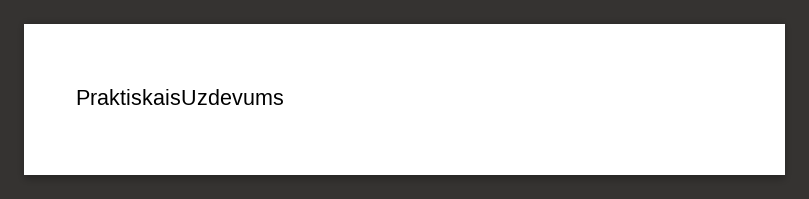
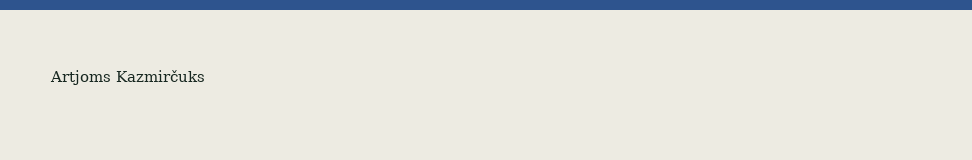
- PraktiskaisUzdevums
+ Artjoms Kazmirčuks

